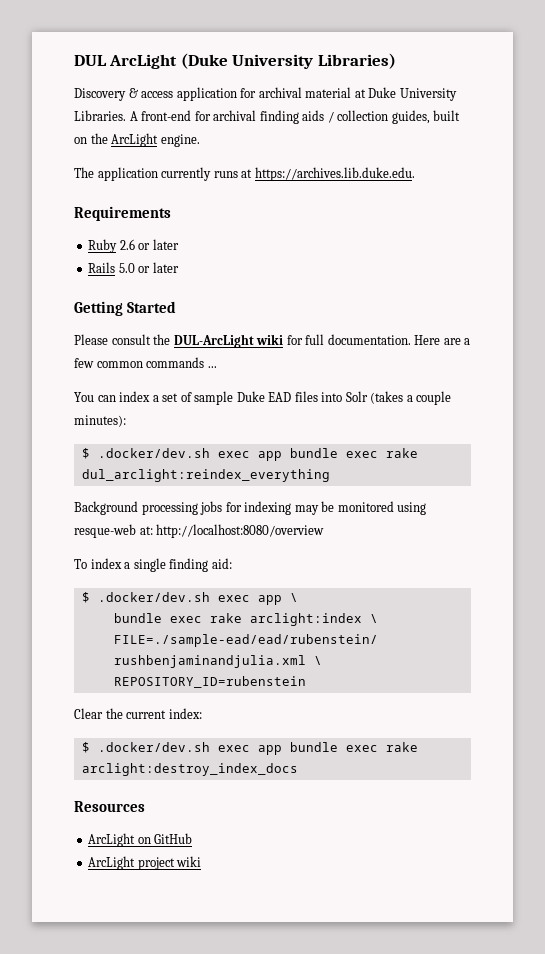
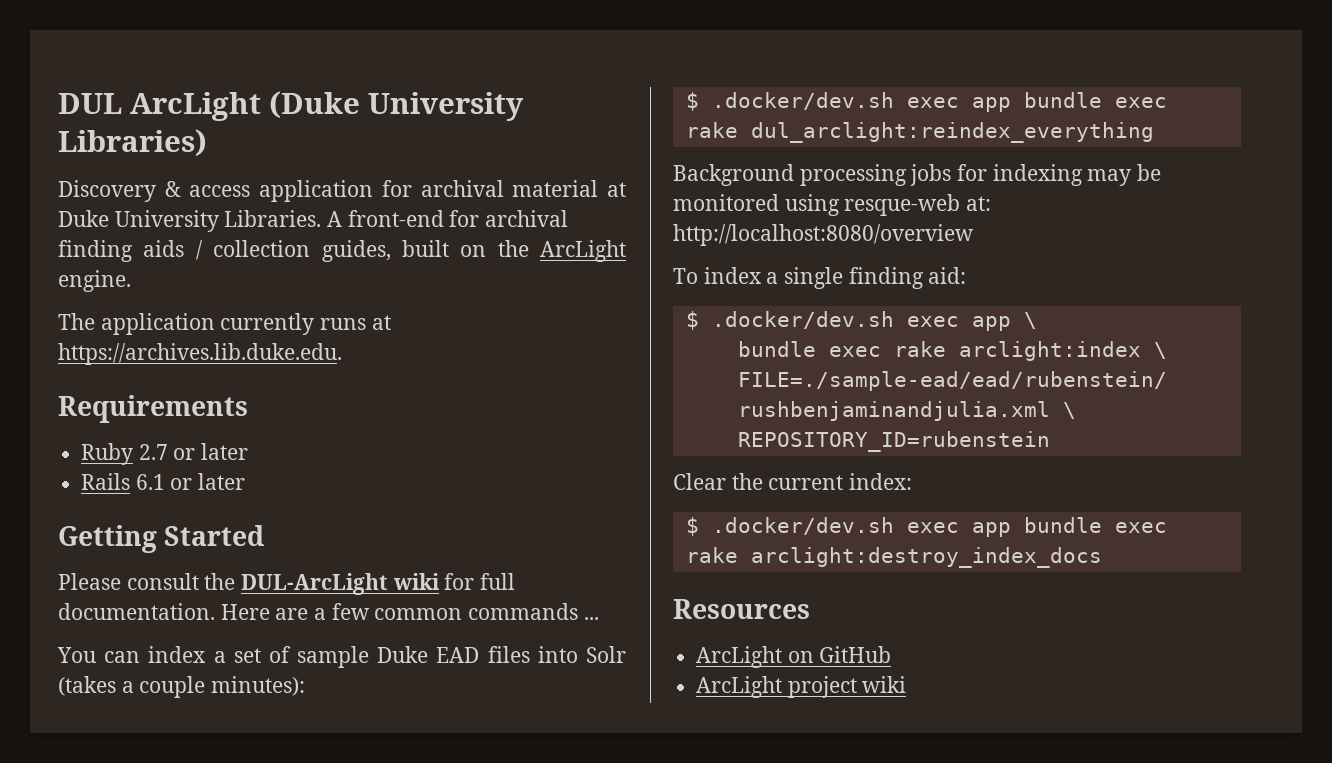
- Ruby 2.6 or later
+ Ruby 2.7 or later
- Rails 5.0 or later
+ Rails 6.1 or later

